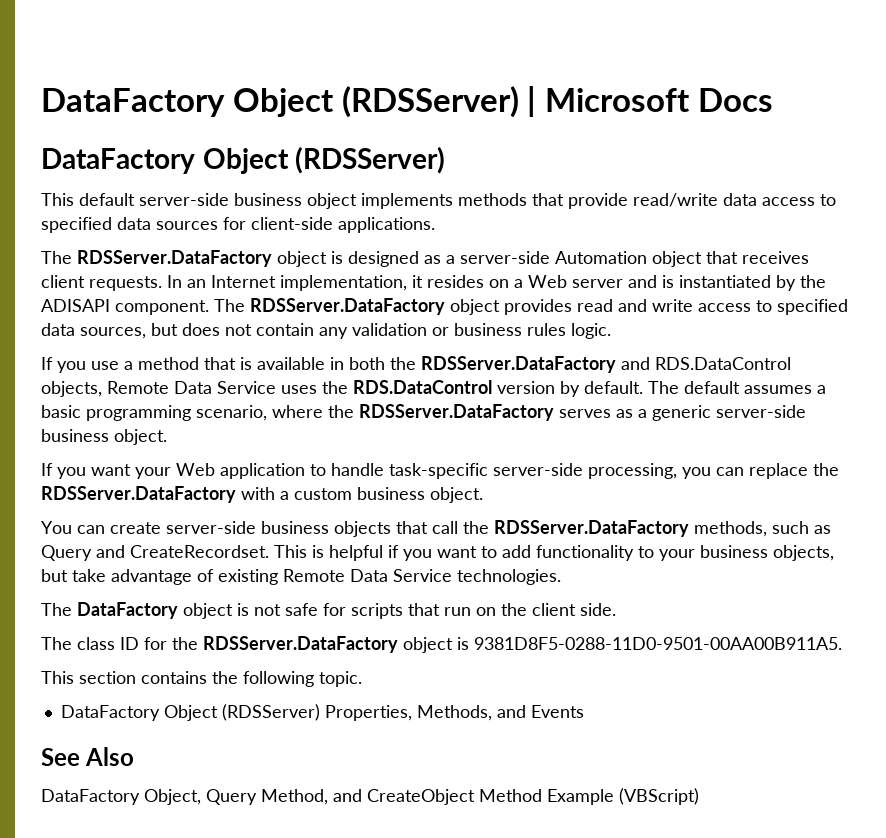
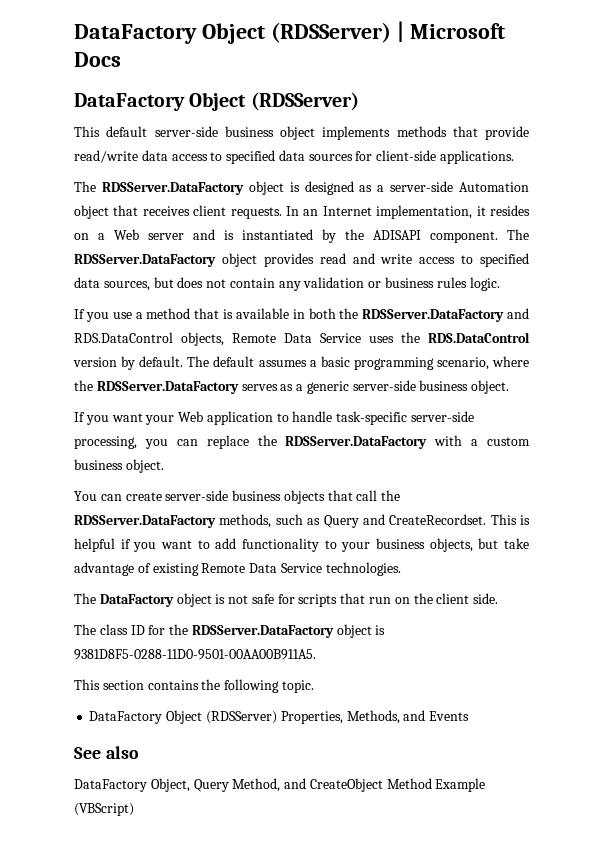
- See Also
+ See also

